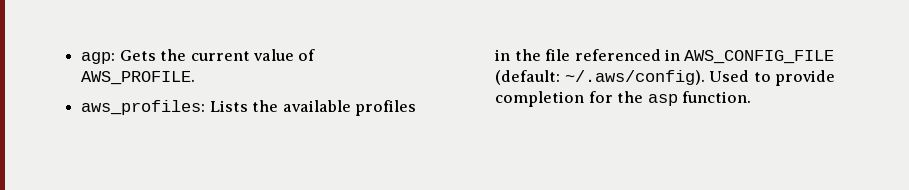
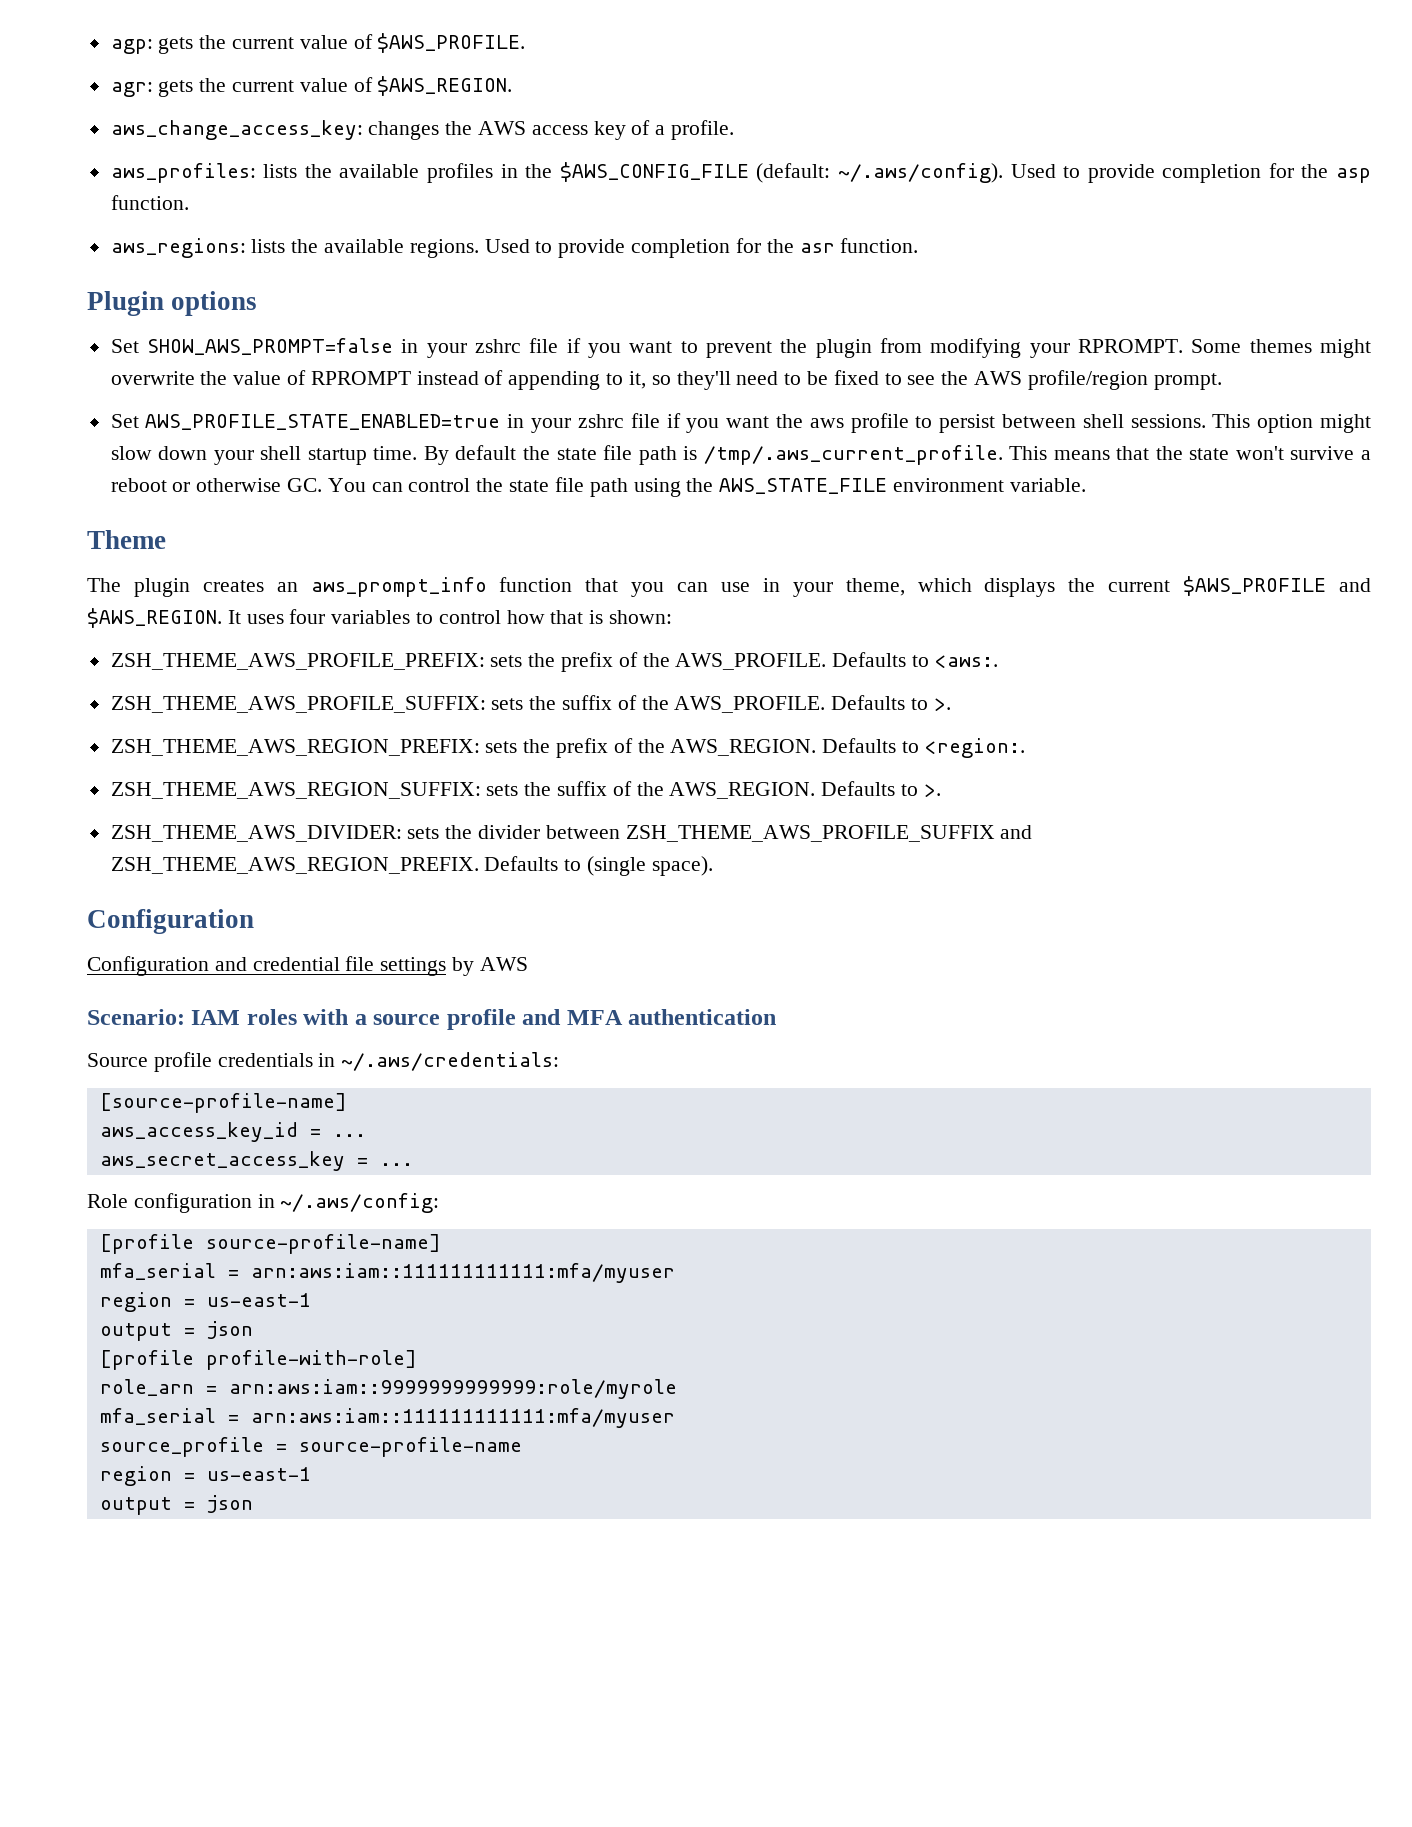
- agp: Gets the current value of AWS_PROFILE.
+ agp: gets the current value of $AWS_PROFILE.
+ agr: gets the current value of $AWS_REGION.
+ aws_change_access_key: changes the AWS access key of a profile.
- aws_profiles: Lists the available profiles in the file referenced in AWS_CONFIG_FILE (default: ~/.aws/config). Used to provide completion for the asp function.
+ aws_profiles: lists the available profiles in the $AWS_CONFIG_FILE (default: ~/.aws/config). Used to provide completion for the asp function.
+ aws_regions: lists the available regions. Used to provide completion for the asr function.
+ Plugin options
+ Set SHOW_AWS_PROMPT=false in your zshrc file if you want to prevent the plugin from modifying your RPROMPT. Some themes might overwrite the value of RPROMPT instead of appending to it, so they'll need to be fixed to see the AWS profile/region prompt.
+ Set AWS_PROFILE_STATE_ENABLED=true in your zshrc file if you want the aws profile to persist between shell sessions. This option might slow down your shell startup time. By default the state file path is /tmp/.aws_current_profile. This means that the state won't survive a reboot or otherwise GC. You can control the state file path using the AWS_STATE_FILE environment variable.
+ Theme
+ The plugin creates an aws_prompt_info function that you can use in your theme, which displays the current $AWS_PROFILE and $AWS_REGION. It uses four variables to control how that is shown:
+ ZSH_THEME_AWS_PROFILE_PREFIX: sets the prefix of the AWS_PROFILE. Defaults to <aws:.
+ ZSH_THEME_AWS_PROFILE_SUFFIX: sets the suffix of the AWS_PROFILE. Defaults to >.
+ ZSH_THEME_AWS_REGION_PREFIX: sets the prefix of the AWS_REGION. Defaults to <region:.
+ ZSH_THEME_AWS_REGION_SUFFIX: sets the suffix of the AWS_REGION. Defaults to >.
+ ZSH_THEME_AWS_DIVIDER: sets the divider between ZSH_THEME_AWS_PROFILE_SUFFIX and ZSH_THEME_AWS_REGION_PREFIX. Defaults to (single space).
+ Configuration
+ Configuration and credential file settings by AWS
+ Scenario: IAM roles with a source profile and MFA authentication
+ Source profile credentials in ~/.aws/credentials:
+ [source-profile-name]
+ aws_access_key_id = ...
+ aws_secret_access_key = ...
+ Role configuration in ~/.aws/config:
+ [profile source-profile-name]
+ mfa_serial = arn:aws:iam::111111111111:mfa/myuser
+ region = us-east-1
+ output = json
+ [profile profile-with-role]
+ role_arn = arn:aws:iam::9999999999999:role/myrole
+ mfa_serial = arn:aws:iam::111111111111:mfa/myuser
+ source_profile = source-profile-name
+ region = us-east-1
+ output = json

